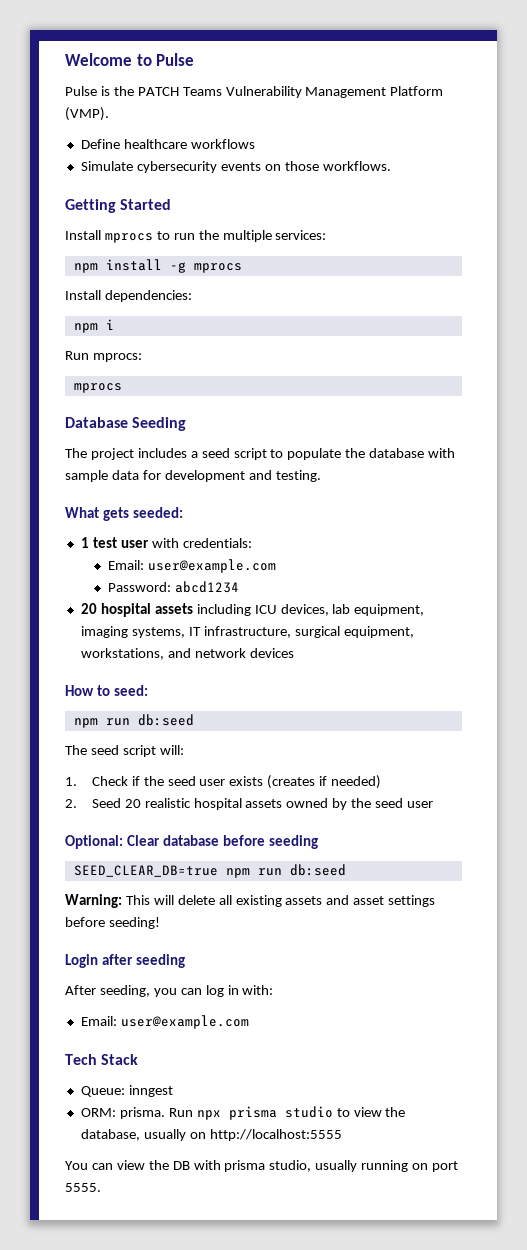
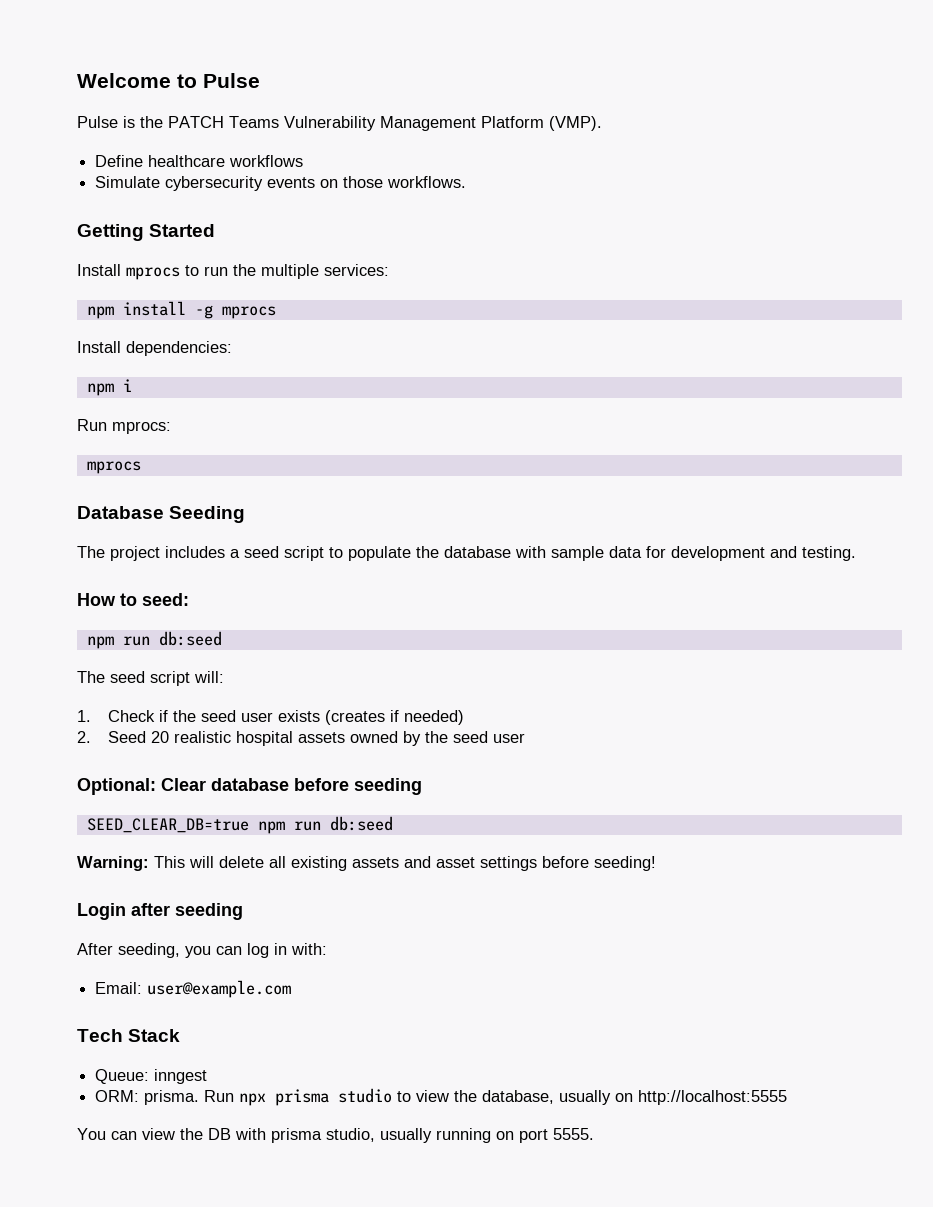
- What gets seeded:
- 1 test user with credentials:
- Email: user@example.com
- Password: abcd1234
- 20 hospital assets including ICU devices, lab equipment, imaging systems, IT infrastructure, surgical equipment, workstations, and network devices

